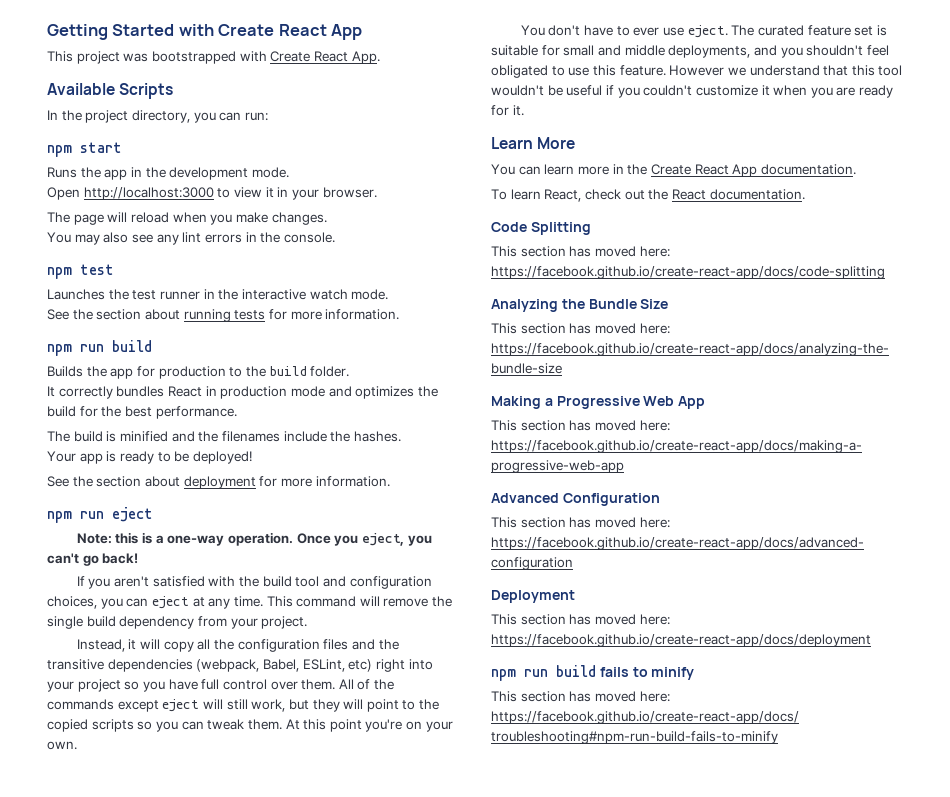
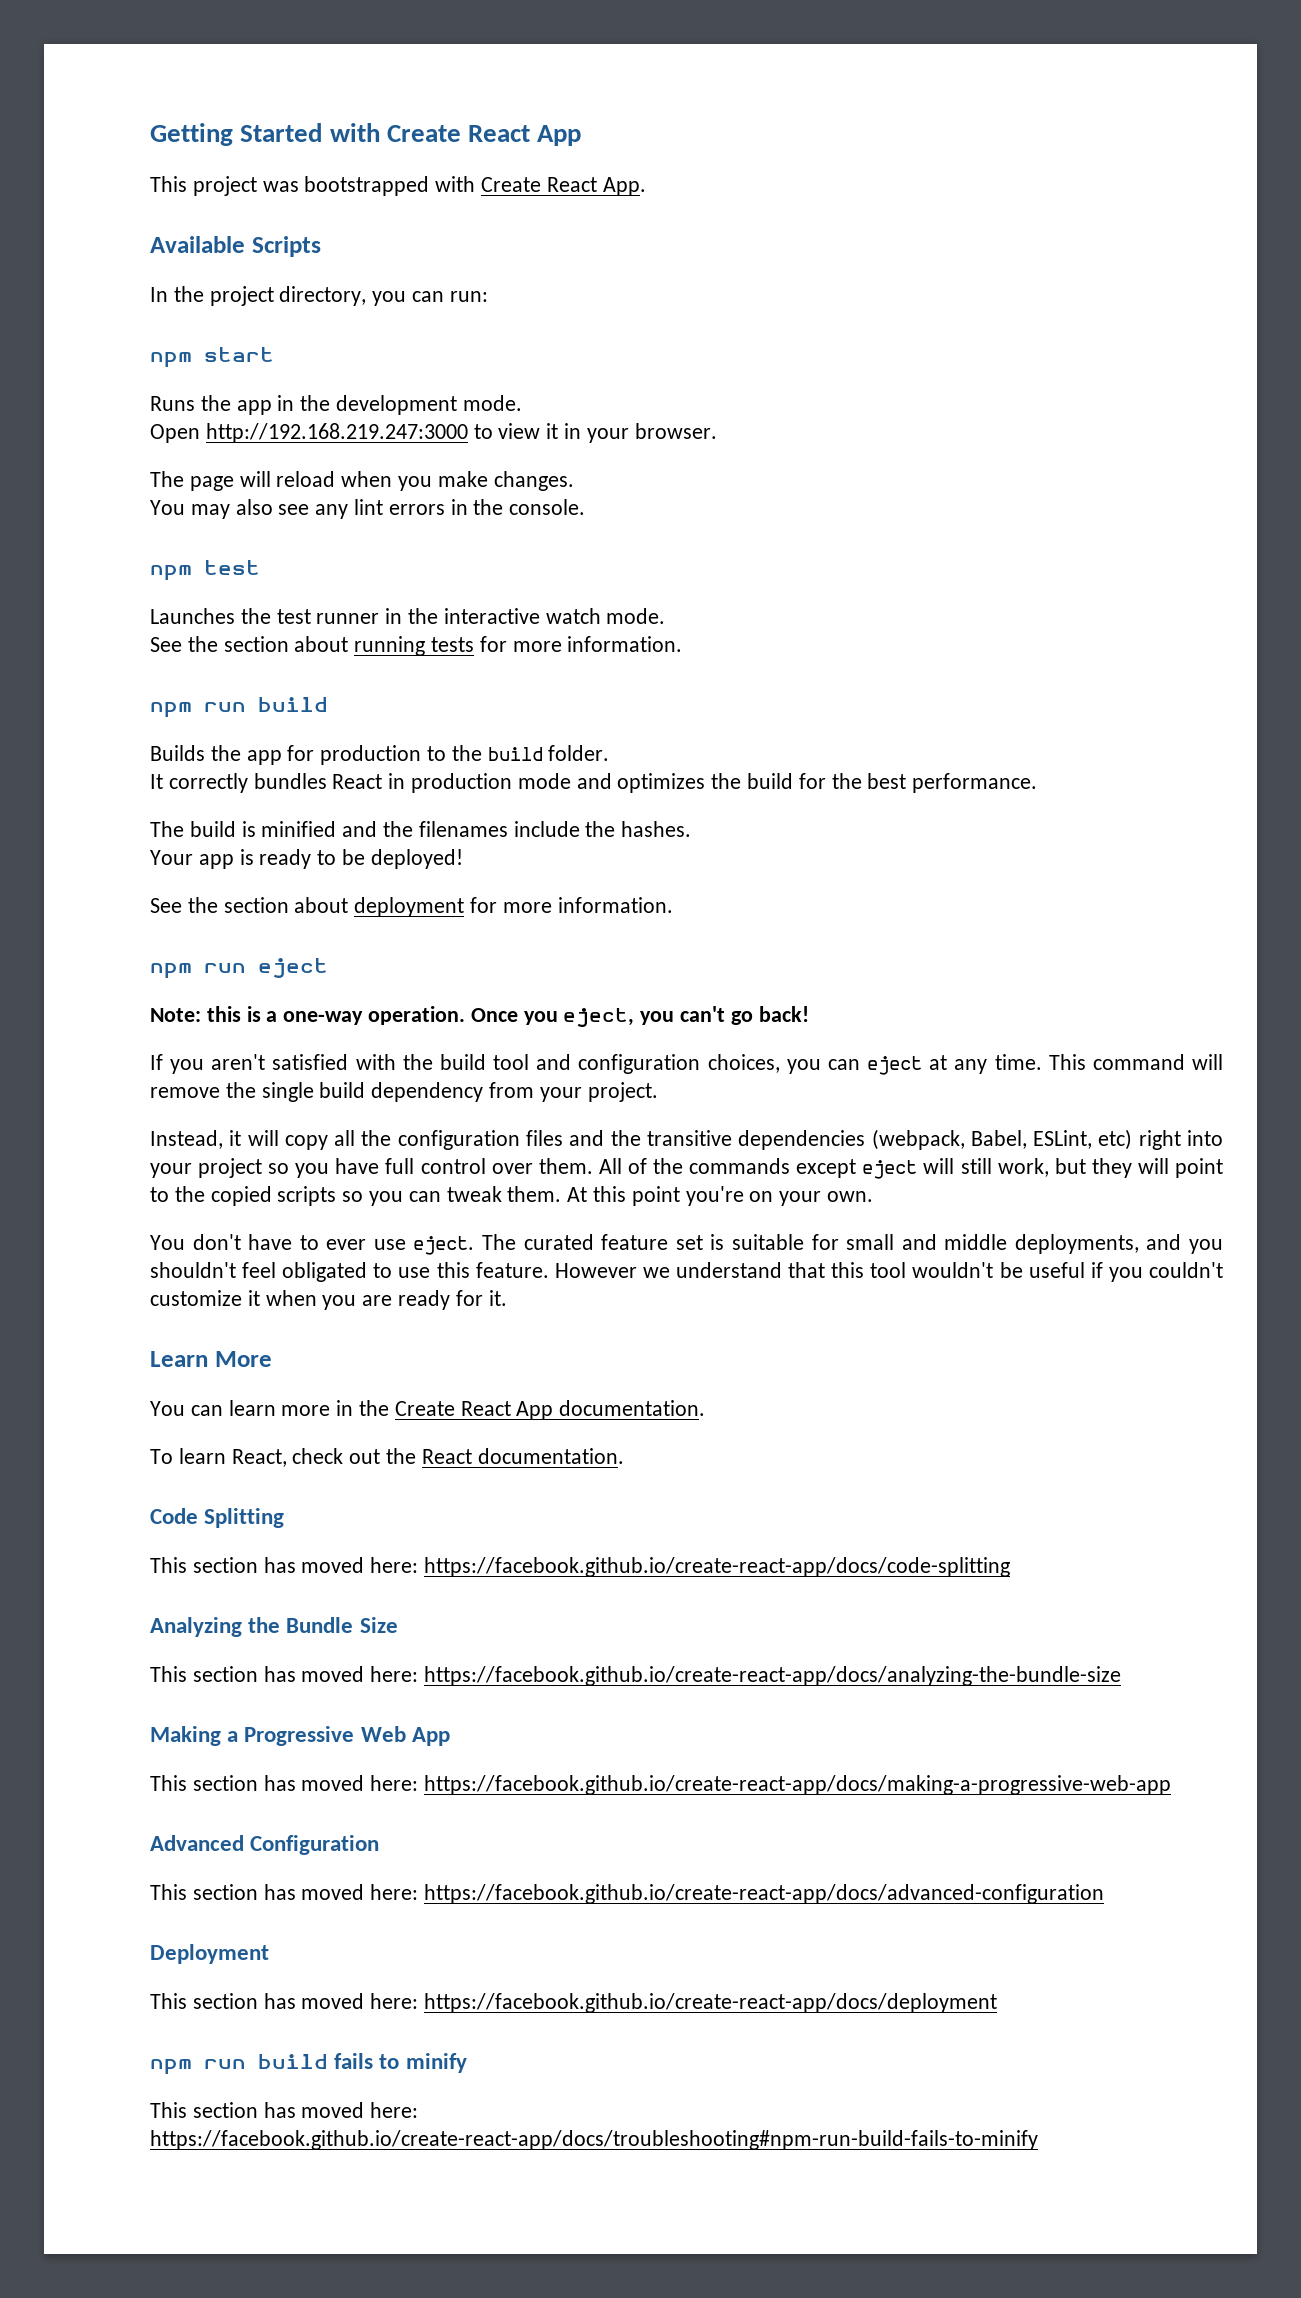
- Open http://localhost:3000 to view it in your browser.
+ Open http://192.168.219.247:3000 to view it in your browser.

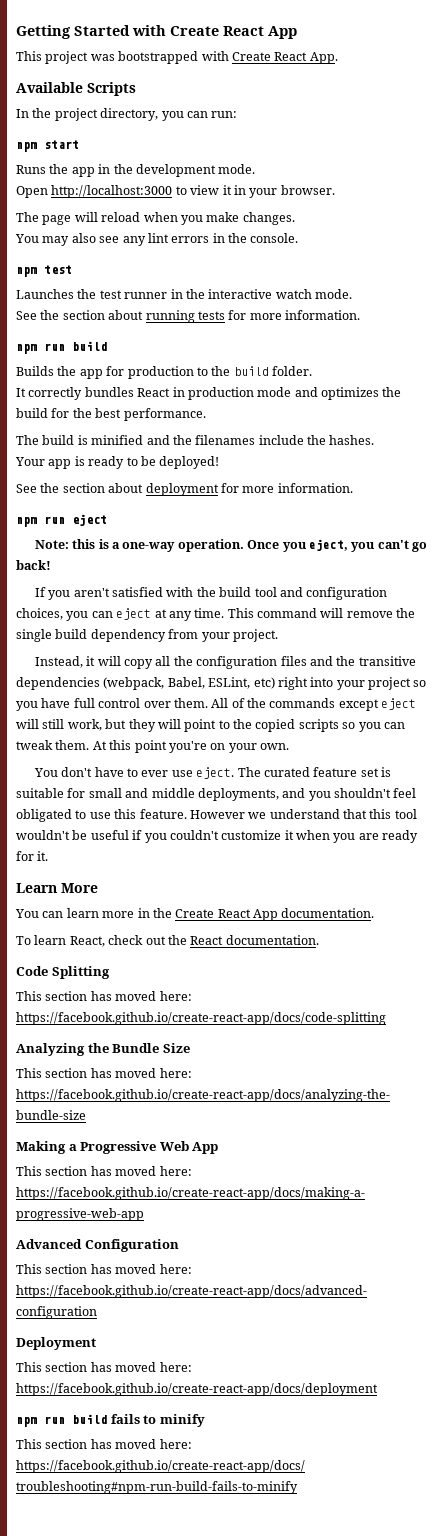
- Open http://192.168.219.247:3000 to view it in your browser.
+ Open http://localhost:3000 to view it in your browser.

